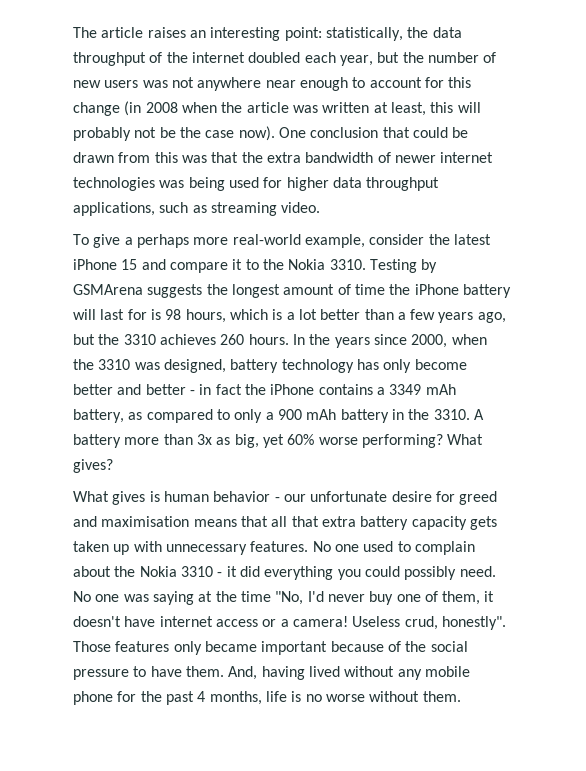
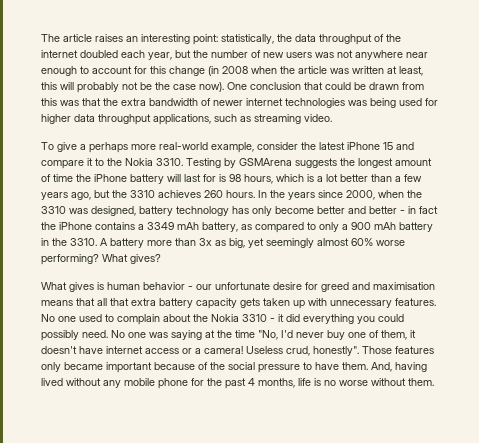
- A battery more than 3x as big, yet 60% worse performing?
+ A battery more than 3x as big, yet seemingly almost 60% worse performing?

